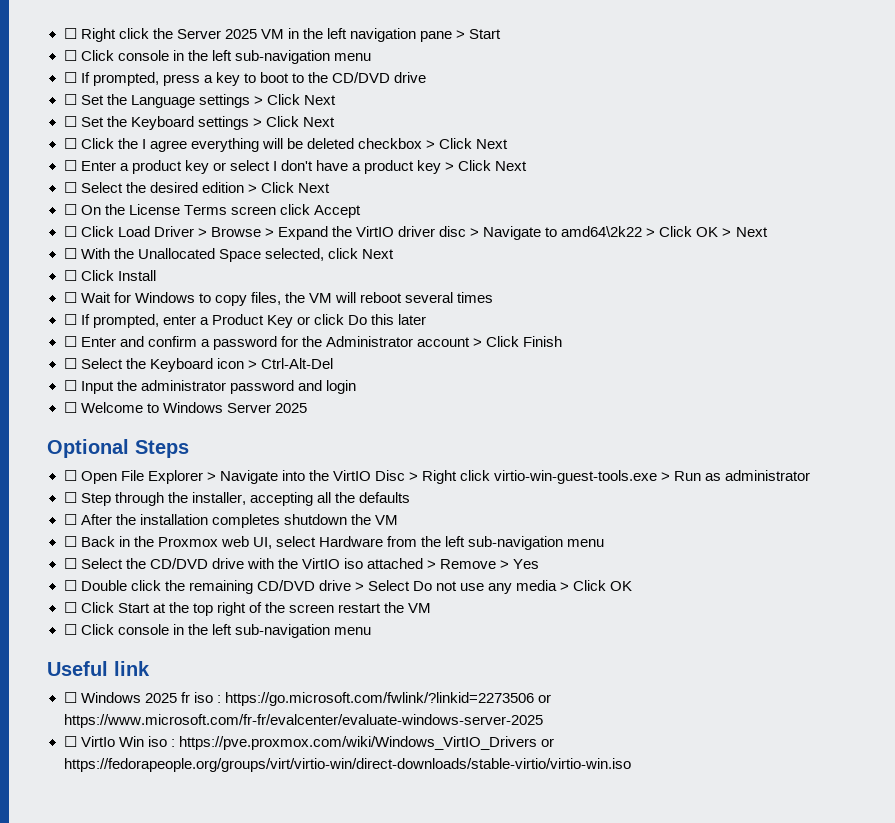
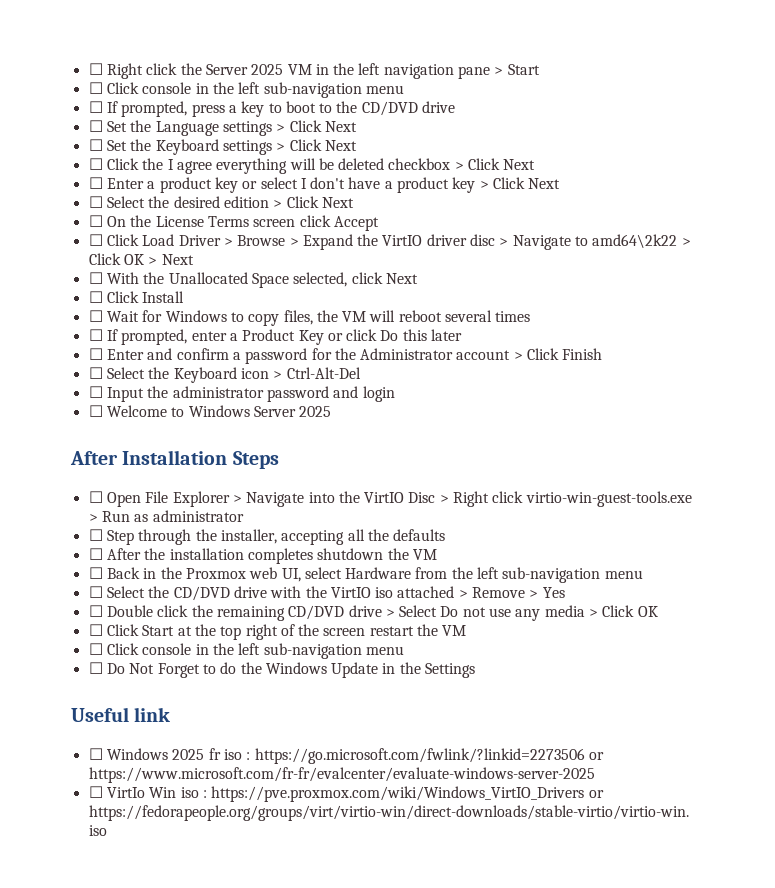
- Optional Steps
+ After Installation Steps
+ ☐ Do Not Forget to do the Windows Update in the Settings

